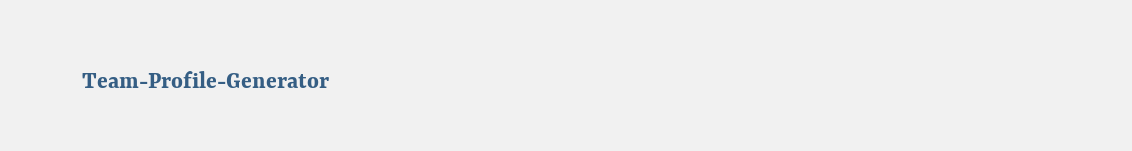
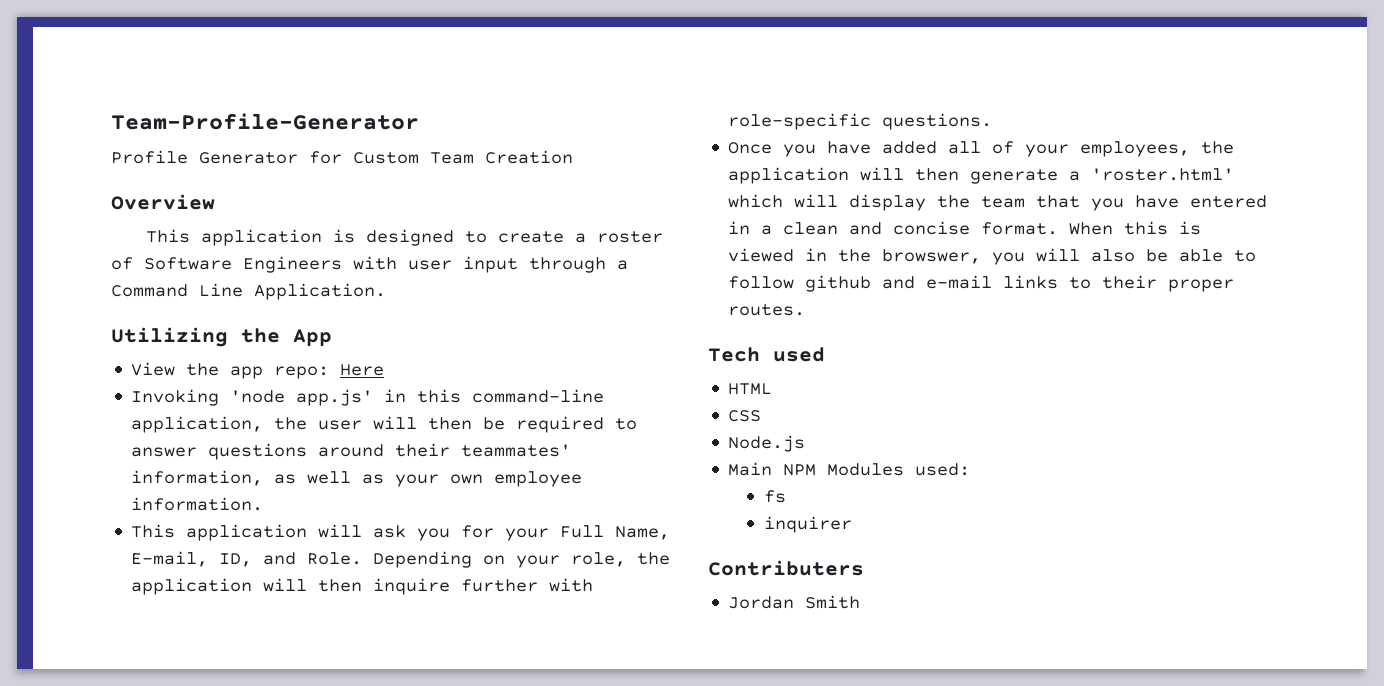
+ Profile Generator for Custom Team Creation
+ Overview
+ This application is designed to create a roster of Software Engineers with user input through a Command Line Application.
+ Utilizing the App
+ View the app repo: Here
+ Invoking 'node app.js' in this command-line application, the user will then be required to answer questions around their teammates' information, as well as your own employee information.
+ This application will ask you for your Full Name, E-mail, ID, and Role. Depending on your role, the application will then inquire further with role-specific questions.
+ Once you have added all of your employees, the application will then generate a 'roster.html' which will display the team that you have entered in a clean and concise format. When this is viewed in the browswer, you will also be able to follow github and e-mail links to their proper routes.
+ Tech used
+ HTML
+ CSS
+ Node.js
+ Main NPM Modules used:
+ fs
+ inquirer
+ Contributers
+ Jordan Smith

